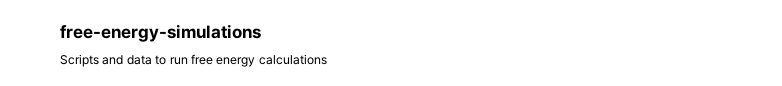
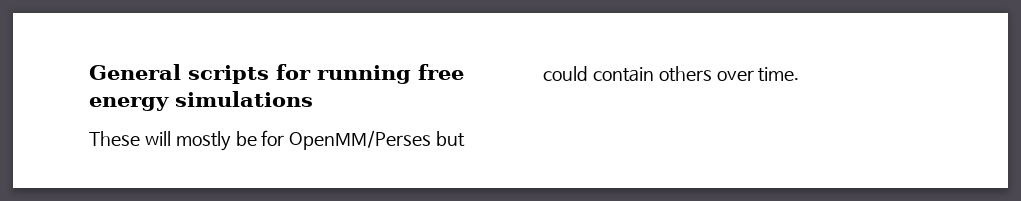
- free-energy-simulations
- Scripts and data to run free energy calculations
+ General scripts for running free energy simulations
+ These will mostly be for OpenMM/Perses but could contain others over time.

